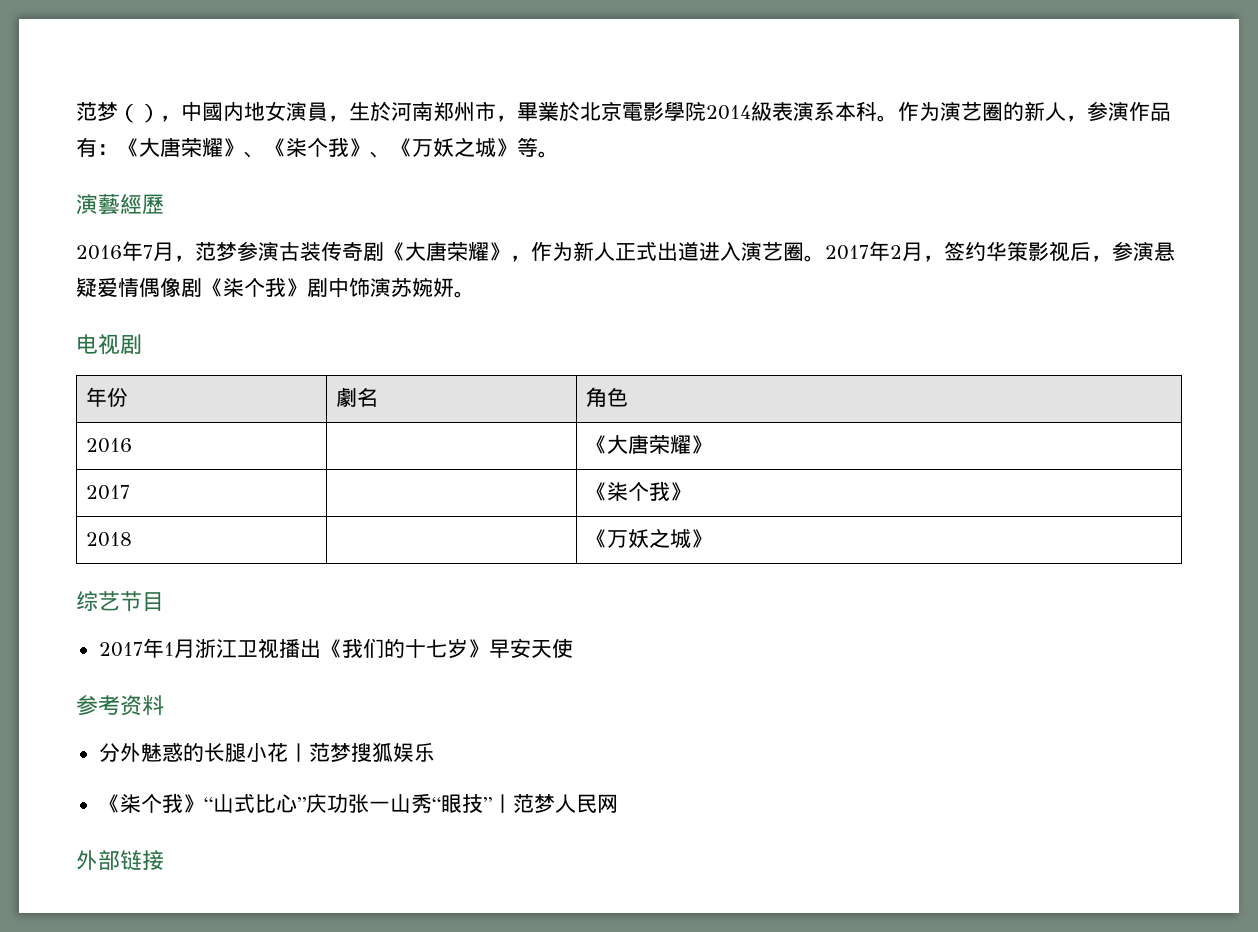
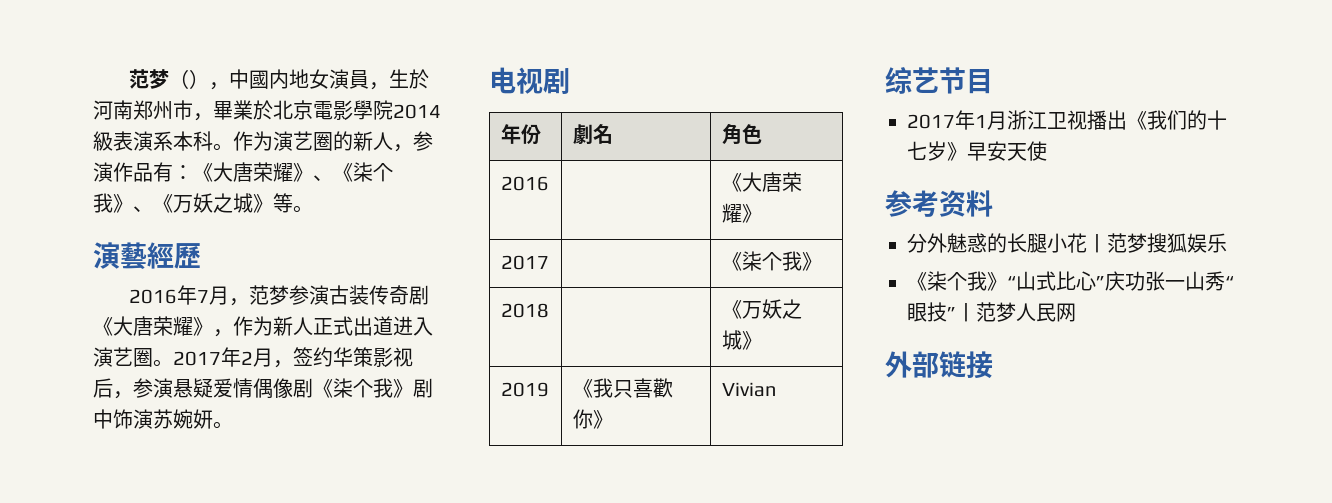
+ 2019 | 《我只喜歡你》 | Vivian

